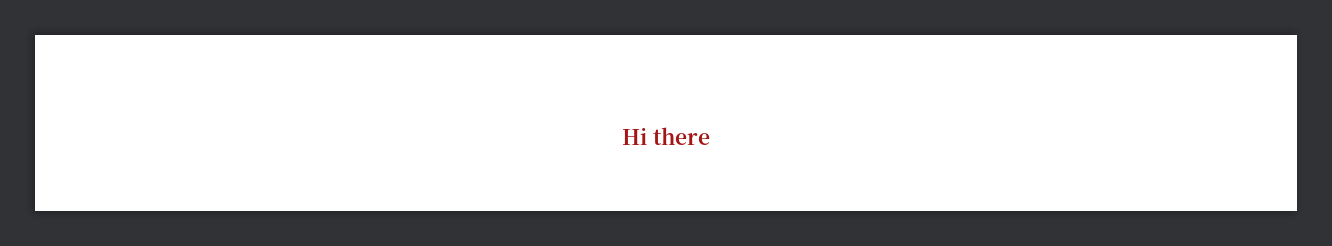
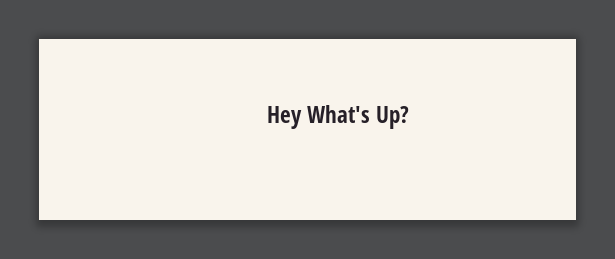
- Hi there
+ Hey What's Up?

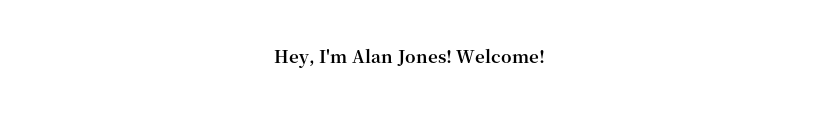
- Hey What's Up?
+ Hey, I'm Alan Jones! Welcome!

